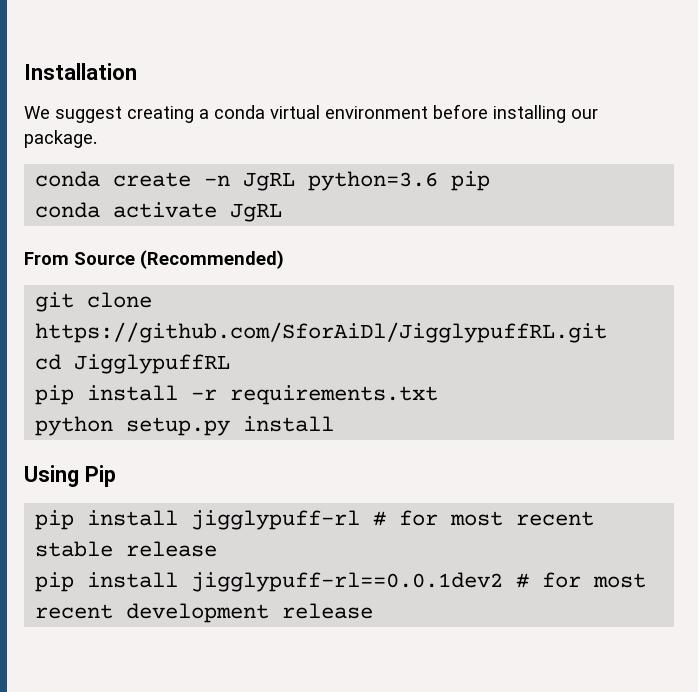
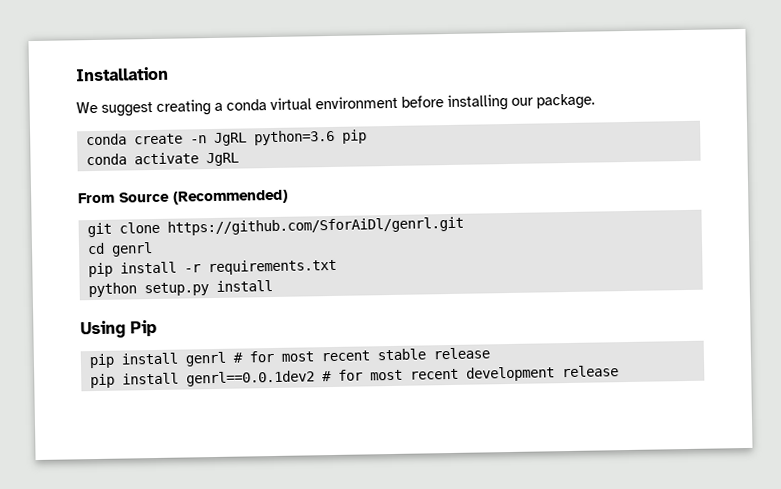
- git clone https://github.com/SforAiDl/JigglypuffRL.git
+ git clone https://github.com/SforAiDl/genrl.git
- cd JigglypuffRL
+ cd genrl
- pip install jigglypuff-rl # for most recent stable release
+ pip install genrl # for most recent stable release
- pip install jigglypuff-rl==0.0.1dev2 # for most recent development release
+ pip install genrl==0.0.1dev2 # for most recent development release

